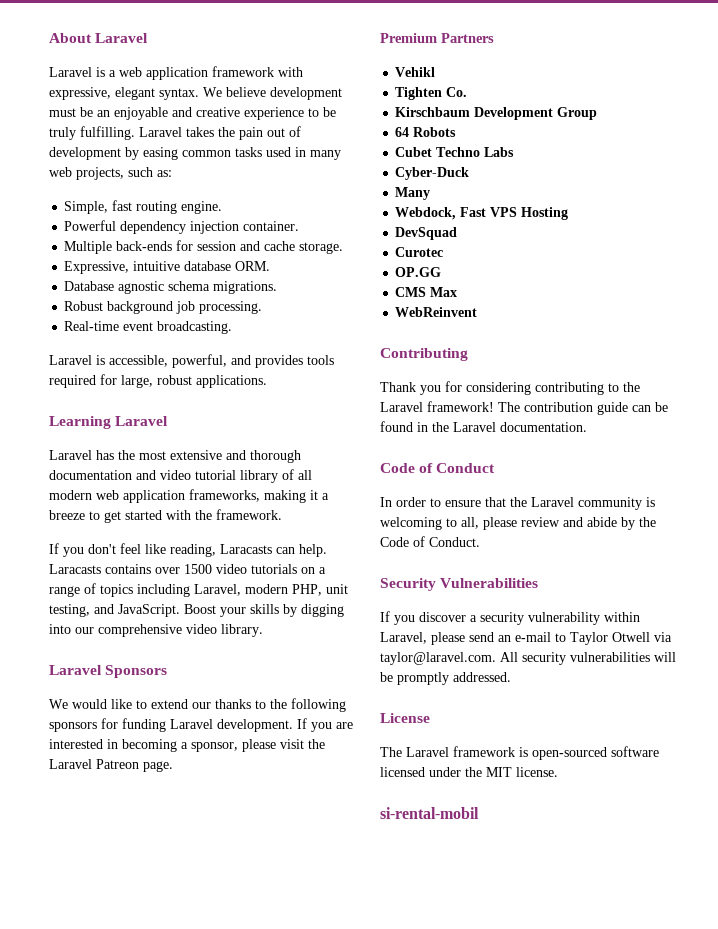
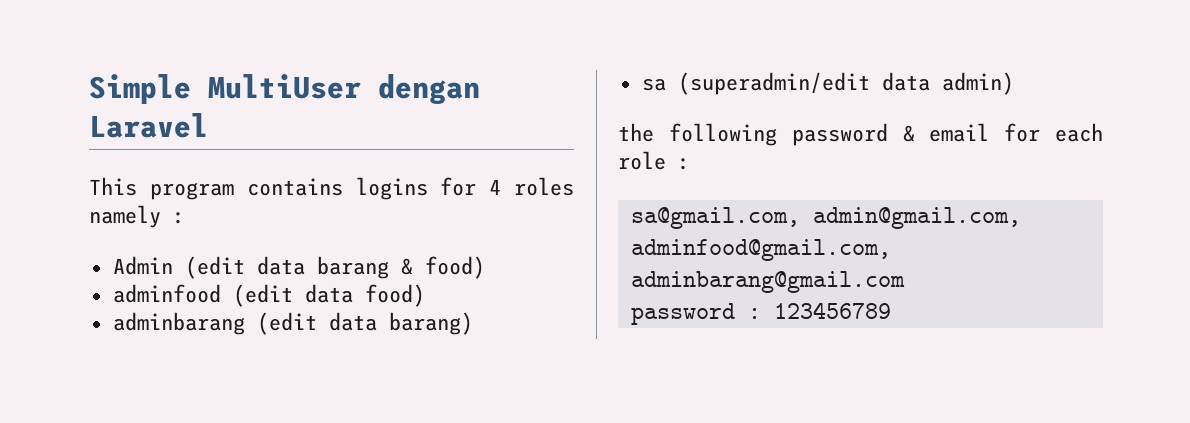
- About Laravel
- Laravel is a web application framework with expressive, elegant syntax. We believe development must be an enjoyable and creative experience to be truly fulfilling. Laravel takes the pain out of development by easing common tasks used in many web projects, such as:
- Simple, fast routing engine.
- Powerful dependency injection container.
- Multiple back-ends for session and cache storage.
- Expressive, intuitive database ORM.
- Database agnostic schema migrations.
- Robust background job processing.
- Real-time event broadcasting.
- Laravel is accessible, powerful, and provides tools required for large, robust applications.
- Learning Laravel
- Laravel has the most extensive and thorough documentation and video tutorial library of all modern web application frameworks, making it a breeze to get started with the framework.
- If you don't feel like reading, Laracasts can help. Laracasts contains over 1500 video tutorials on a range of topics including Laravel, modern PHP, unit testing, and JavaScript. Boost your skills by digging into our comprehensive video library.
- Laravel Sponsors
- We would like to extend our thanks to the following sponsors for funding Laravel development. If you are interested in becoming a sponsor, please visit the Laravel Patreon page.
- Premium Partners
- Vehikl
- Tighten Co.
- Kirschbaum Development Group
- 64 Robots
- Cubet Techno Labs
- Cyber-Duck
- Many
- Webdock, Fast VPS Hosting
- DevSquad
- Curotec
- OP.GG
- CMS Max
- WebReinvent
- Contributing
- Thank you for considering contributing to the Laravel framework! The contribution guide can be found in the Laravel documentation.
- Code of Conduct
- In order to ensure that the Laravel community is welcoming to all, please review and abide by the Code of Conduct.
- Security Vulnerabilities
- If you discover a security vulnerability within Laravel, please send an e-mail to Taylor Otwell via taylor@laravel.com. All security vulnerabilities will be promptly addressed.
- License
- The Laravel framework is open-sourced software licensed under the MIT license.
- si-rental-mobil
+ Simple MultiUser dengan Laravel
+ This program contains logins for 4 roles namely :
+ Admin (edit data barang & food)
+ adminfood (edit data food)
+ adminbarang (edit data barang)
+ sa (superadmin/edit data admin)
+ the following password & email for each role :
+ sa@gmail.com, admin@gmail.com, adminfood@gmail.com, adminbarang@gmail.com
+ password : 123456789

